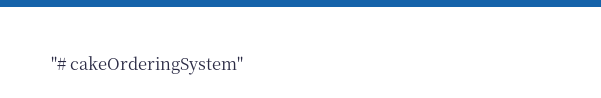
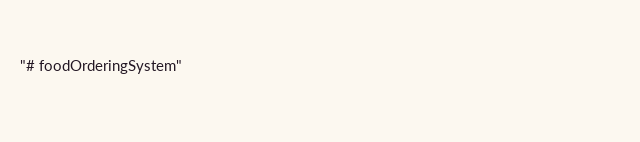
- "# cakeOrderingSystem"
+ "# foodOrderingSystem"

